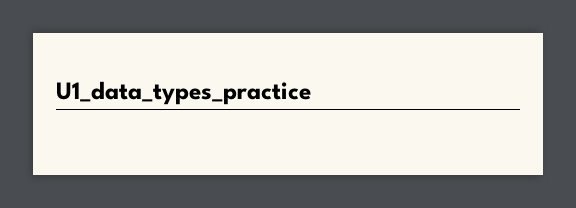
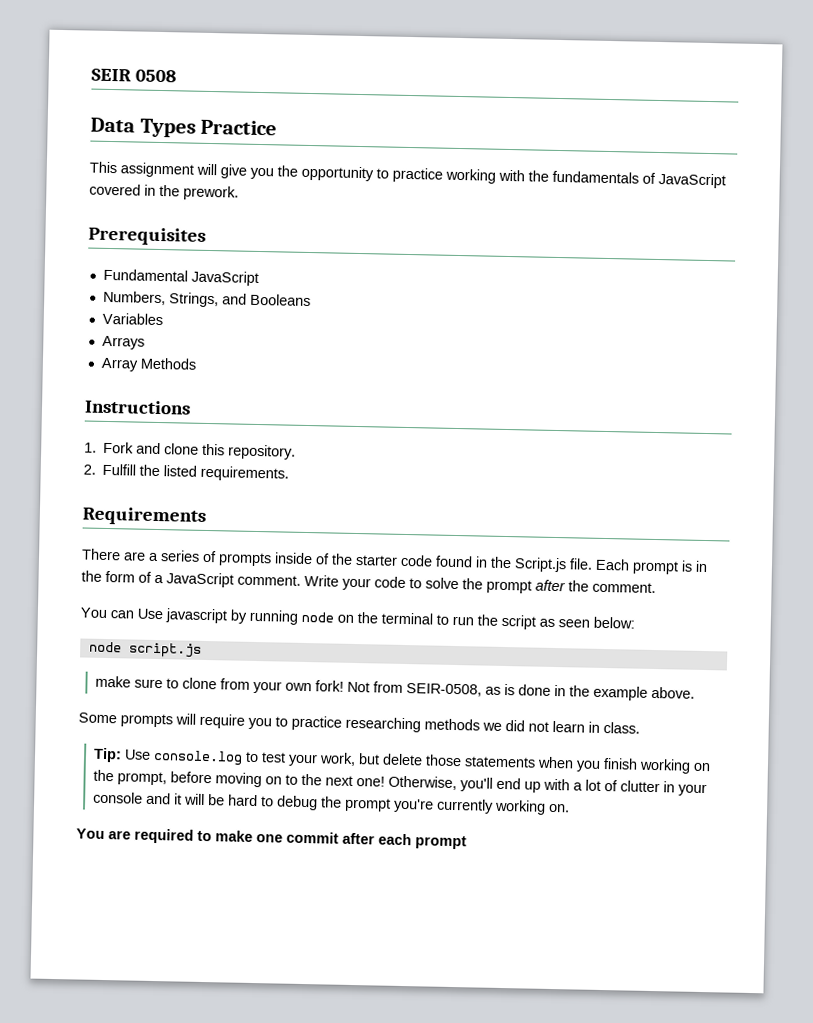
- U1_data_types_practice
+ SEIR 0508
+ Data Types Practice
+ This assignment will give you the opportunity to practice working with the fundamentals of JavaScript covered in the prework.
+ Prerequisites
+ Fundamental JavaScript
+ Numbers, Strings, and Booleans
+ Variables
+ Arrays
+ Array Methods
+ Instructions
+ 1. Fork and clone this repository.
+ 2. Fulfill the listed requirements.
+ Requirements
+ There are a series of prompts inside of the starter code found in the Script.js file. Each prompt is in the form of a JavaScript comment. Write your code to solve the prompt after the comment.
+ You can Use javascript by running node on the terminal to run the script as seen below:
+ node script.js
+ make sure to clone from your own fork! Not from SEIR-0508, as is done in the example above.
+ Some prompts will require you to practice researching methods we did not learn in class.
+ Tip: Use console.log to test your work, but delete those statements when you finish working on the prompt, before moving on to the next one! Otherwise, you'll end up with a lot of clutter in your console and it will be hard to debug the prompt you're currently working on.
+ You are required to make one commit after each prompt

